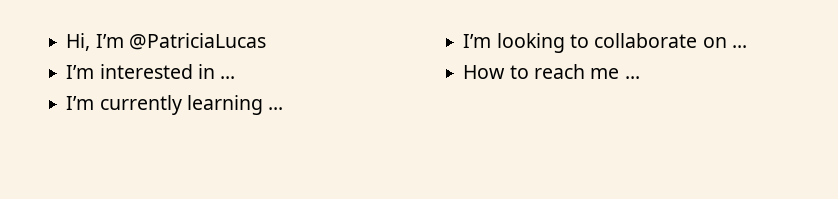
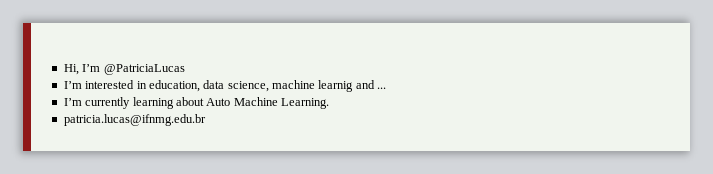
- I’m interested in ...
- I’m currently learning ...
- I’m looking to collaborate on ...
- How to reach me ...
+ I’m interested in education, data science, machine learnig and ...
+ I’m currently learning about Auto Machine Learning.
+ patricia.lucas@ifnmg.edu.br

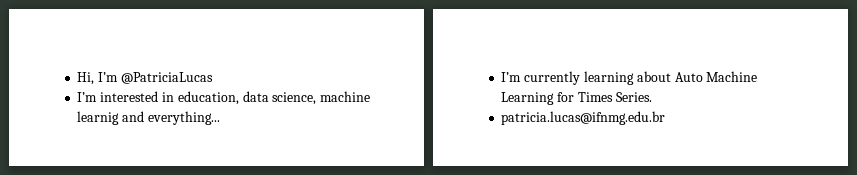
- I’m interested in education, data science, machine learnig and ...
+ I’m interested in education, data science, machine learnig and everything...
- I’m currently learning about Auto Machine Learning.
+ I’m currently learning about Auto Machine Learning for Times Series.

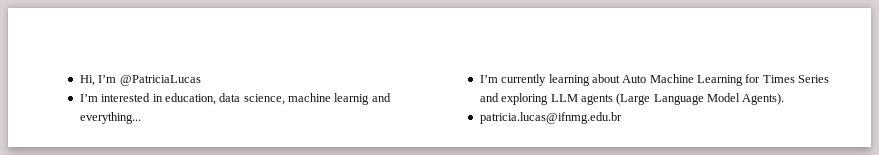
- I’m currently learning about Auto Machine Learning for Times Series.
+ I’m currently learning about Auto Machine Learning for Times Series and exploring LLM agents (Large Language Model Agents).

